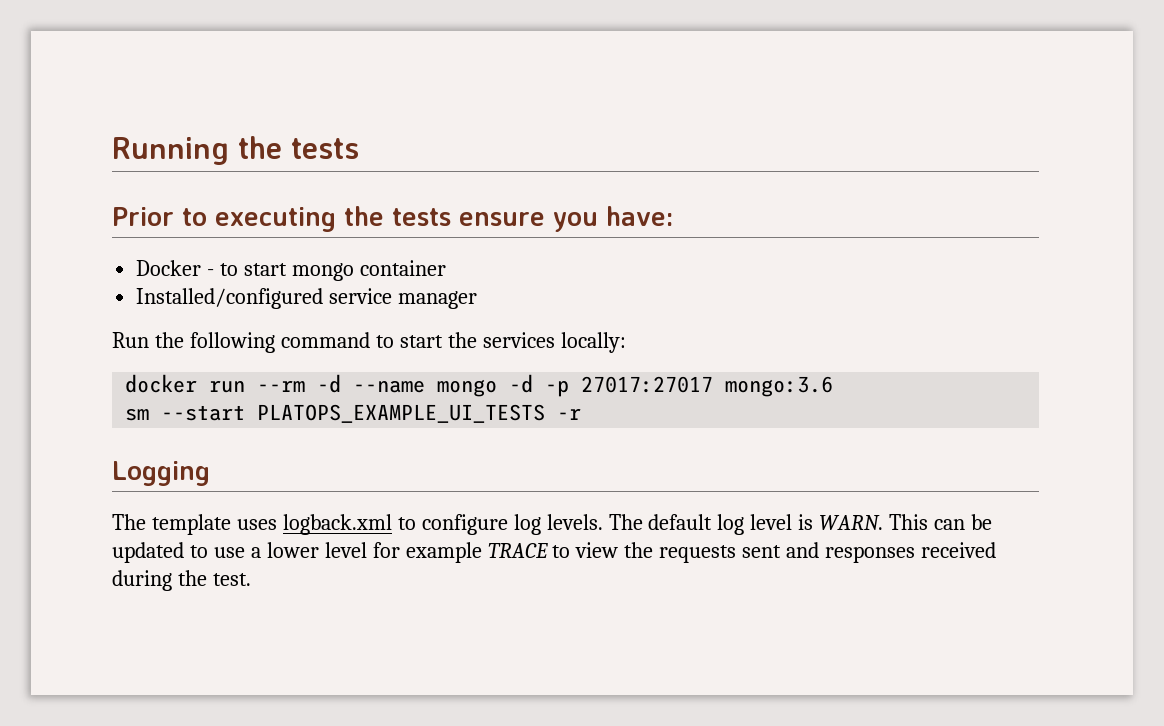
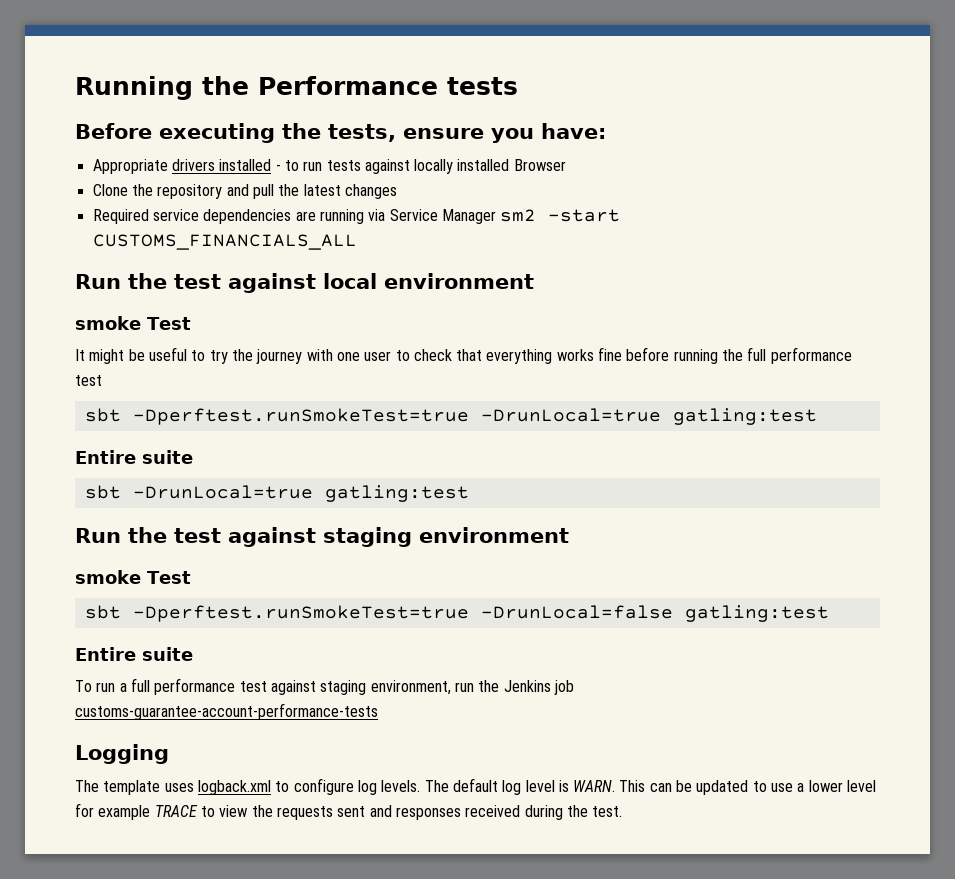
- Running the tests
+ Running the Performance tests
- Prior to executing the tests ensure you have:
+ Before executing the tests, ensure you have:
- Docker - to start mongo container
- Installed/configured service manager
- Run the following command to start the services locally:
- docker run --rm -d --name mongo -d -p 27017:27017 mongo:3.6
- sm --start PLATOPS_EXAMPLE_UI_TESTS -r
+ Appropriate drivers installed - to run tests against locally installed Browser
+ Clone the repository and pull the latest changes
+ Required service dependencies are running via Service Manager sm2 -start CUSTOMS_FINANCIALS_ALL
+ Run the test against local environment
+ smoke Test
+ It might be useful to try the journey with one user to check that everything works fine before running the full performance test
+ sbt -Dperftest.runSmokeTest=true -DrunLocal=true gatling:test
+ Entire suite
+ sbt -DrunLocal=true gatling:test
+ Run the test against staging environment
+ smoke Test
+ sbt -Dperftest.runSmokeTest=true -DrunLocal=false gatling:test
+ Entire suite
+ To run a full performance test against staging environment, run the Jenkins job customs-guarantee-account-performance-tests

